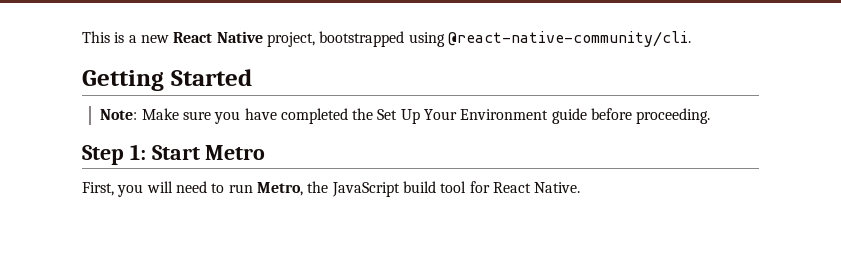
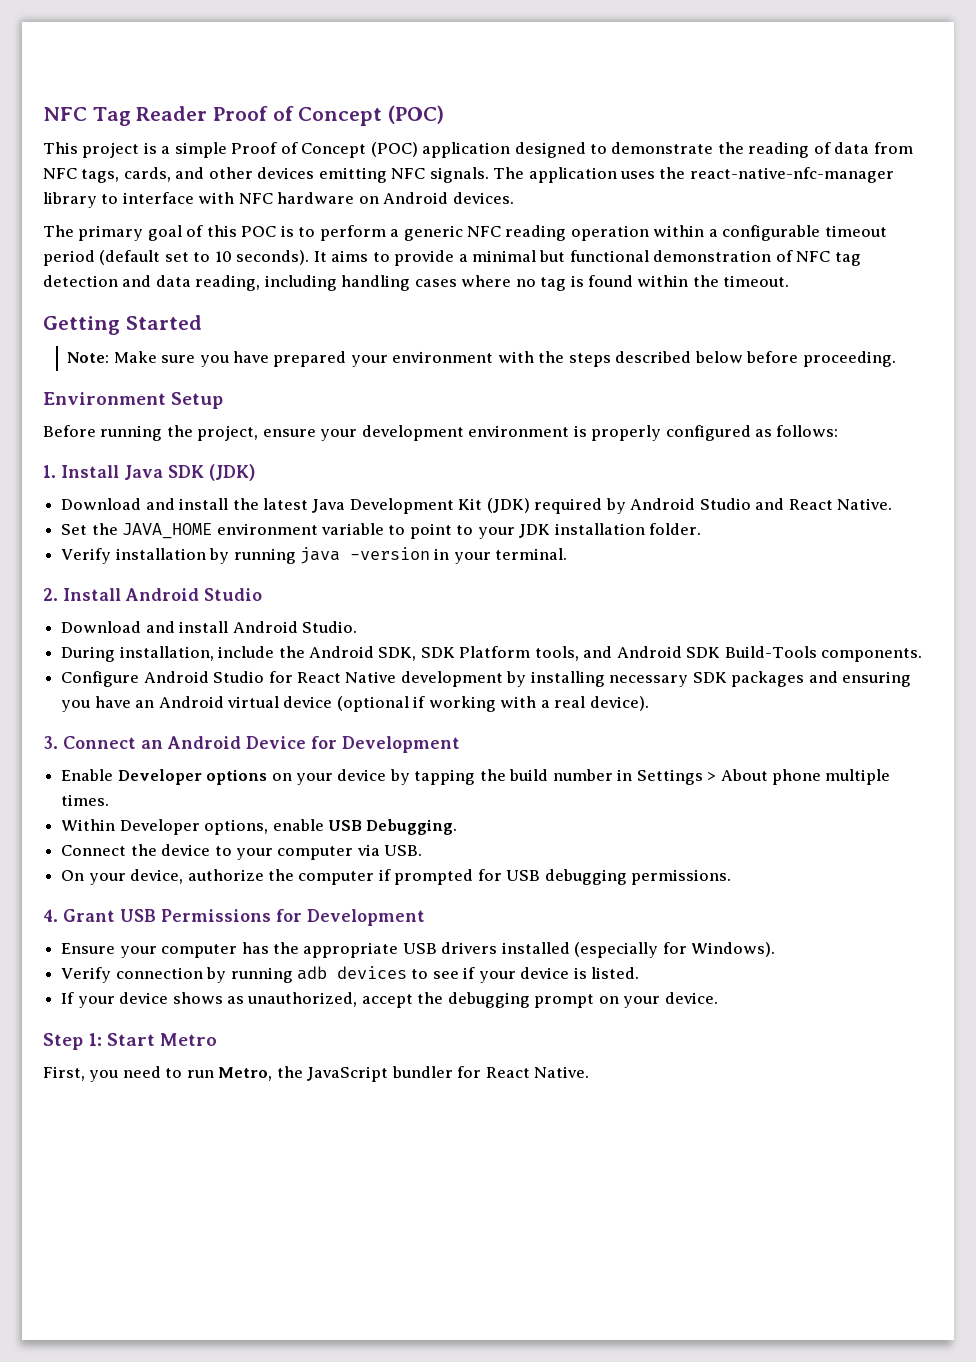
- This is a new React Native project, bootstrapped using @react-native-community/cli.
+ NFC Tag Reader Proof of Concept (POC)
+ This project is a simple Proof of Concept (POC) application designed to demonstrate the reading of data from NFC tags, cards, and other devices emitting NFC signals. The application uses the react-native-nfc-manager library to interface with NFC hardware on Android devices.
+ The primary goal of this POC is to perform a generic NFC reading operation within a configurable timeout period (default set to 10 seconds). It aims to provide a minimal but functional demonstration of NFC tag detection and data reading, including handling cases where no tag is found within the timeout.
- Note: Make sure you have completed the Set Up Your Environment guide before proceeding.
+ Note: Make sure you have prepared your environment with the steps described below before proceeding.
+ Environment Setup
+ Before running the project, ensure your development environment is properly configured as follows:
+ 1. Install Java SDK (JDK)
+ Download and install the latest Java Development Kit (JDK) required by Android Studio and React Native.
+ Set the JAVA_HOME environment variable to point to your JDK installation folder.
+ Verify installation by running java -version in your terminal.
+ 2. Install Android Studio
+ Download and install Android Studio.
+ During installation, include the Android SDK, SDK Platform tools, and Android SDK Build-Tools components.
+ Configure Android Studio for React Native development by installing necessary SDK packages and ensuring you have an Android virtual device (optional if working with a real device).
+ 3. Connect an Android Device for Development
+ Enable Developer options on your device by tapping the build number in Settings > About phone multiple times.
+ Within Developer options, enable USB Debugging.
+ Connect the device to your computer via USB.
+ On your device, authorize the computer if prompted for USB debugging permissions.
+ 4. Grant USB Permissions for Development
+ Ensure your computer has the appropriate USB drivers installed (especially for Windows).
+ Verify connection by running adb devices to see if your device is listed.
+ If your device shows as unauthorized, accept the debugging prompt on your device.
- First, you will need to run Metro, the JavaScript build tool for React Native.
+ First, you need to run Metro, the JavaScript bundler for React Native.

